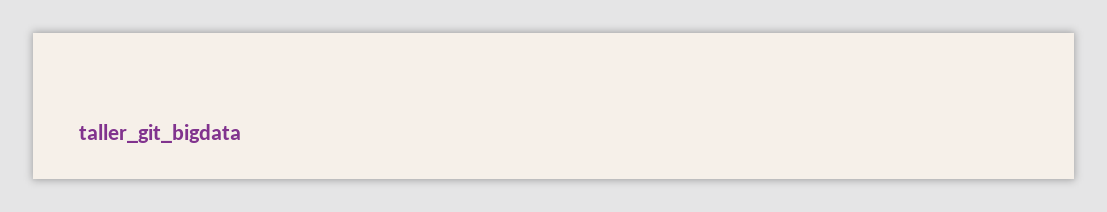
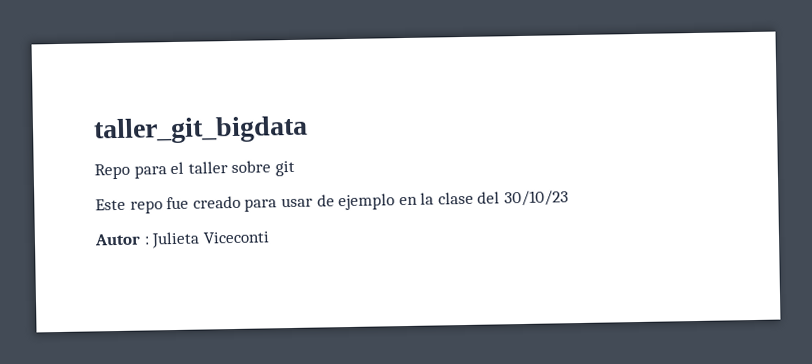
+ Repo para el taller sobre git
+ Este repo fue creado para usar de ejemplo en la clase del 30/10/23
+ Autor : Julieta Viceconti

